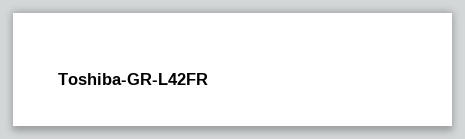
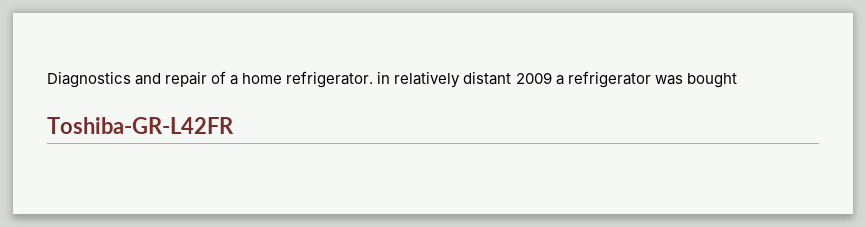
+ Diagnostics and repair of a home refrigerator. in relatively distant 2009 a refrigerator was bought

